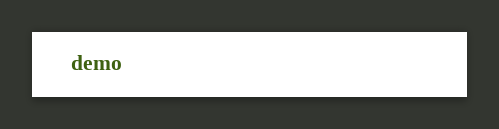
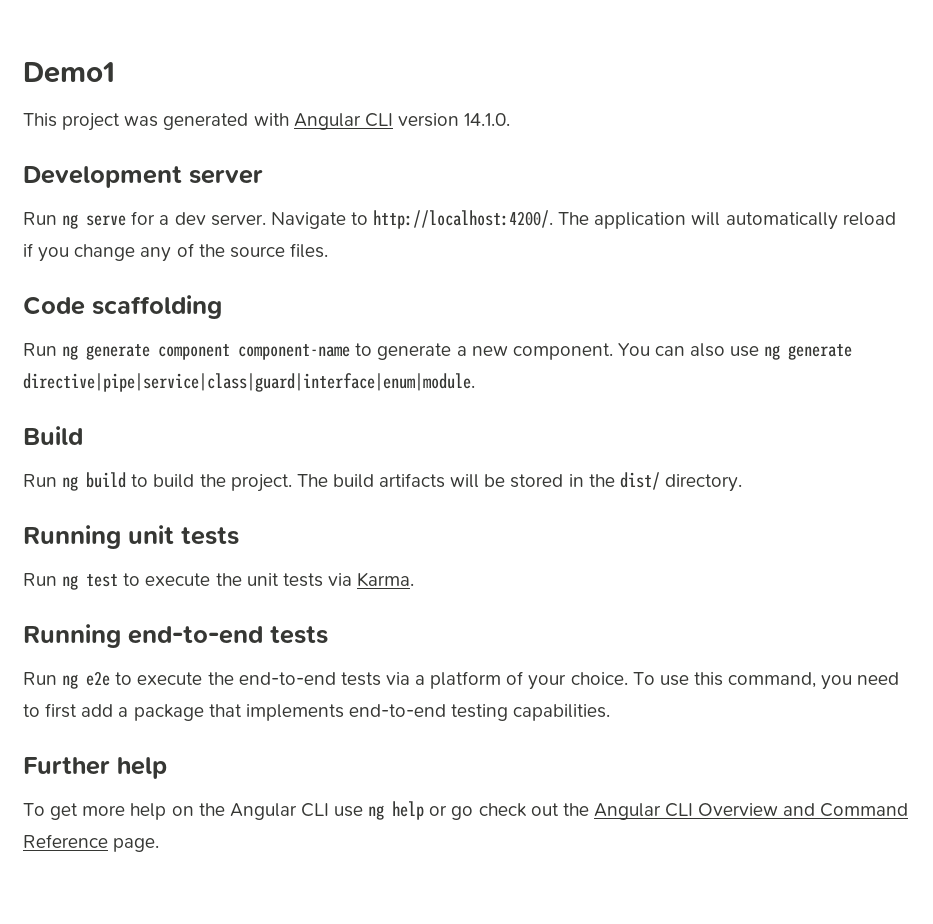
- demo
+ Demo1
+ This project was generated with Angular CLI version 14.1.0.
+ Development server
+ Run ng serve for a dev server. Navigate to http://localhost:4200/. The application will automatically reload if you change any of the source files.
+ Code scaffolding
+ Run ng generate component component-name to generate a new component. You can also use ng generate directive|pipe|service|class|guard|interface|enum|module.
+ Build
+ Run ng build to build the project. The build artifacts will be stored in the dist/ directory.
+ Running unit tests
+ Run ng test to execute the unit tests via Karma.
+ Running end-to-end tests
+ Run ng e2e to execute the end-to-end tests via a platform of your choice. To use this command, you need to first add a package that implements end-to-end testing capabilities.
+ Further help
+ To get more help on the Angular CLI use ng help or go check out the Angular CLI Overview and Command Reference page.

